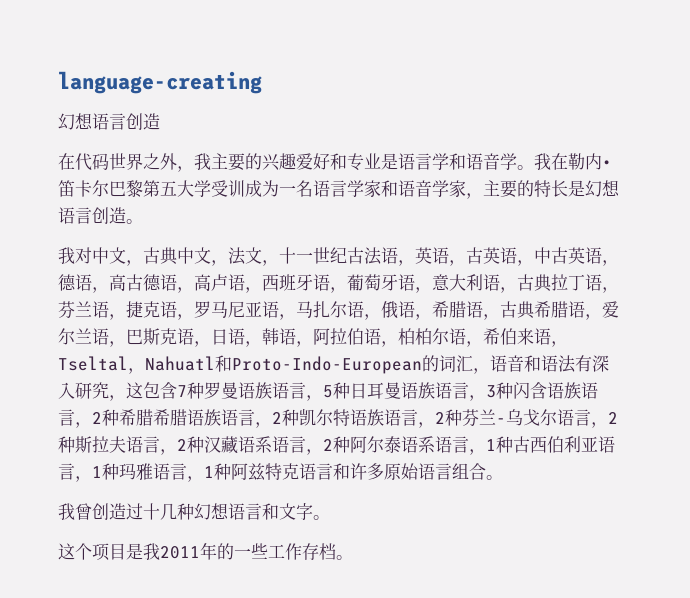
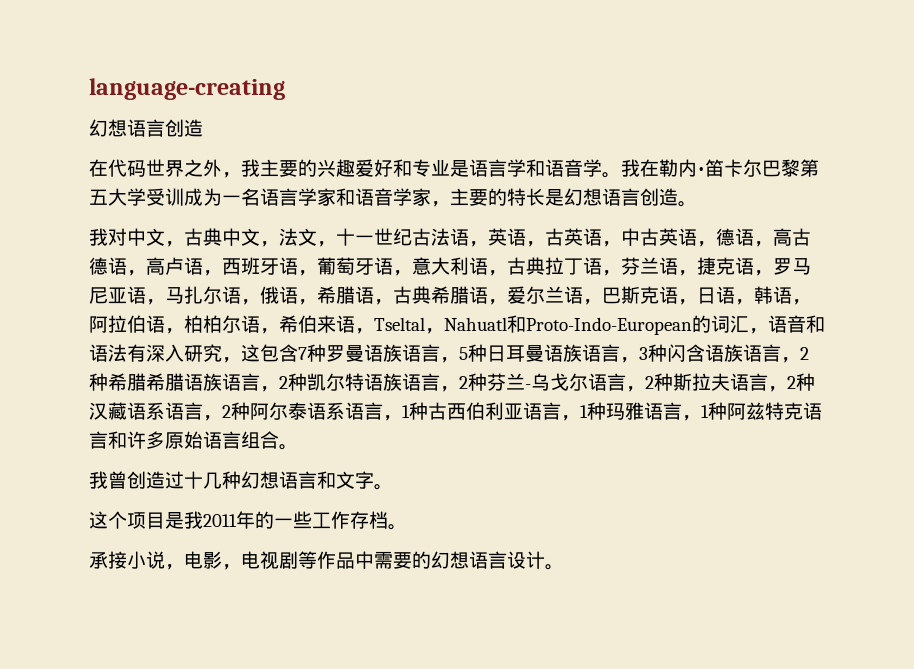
+ 承接小说，电影，电视剧等作品中需要的幻想语言设计。

